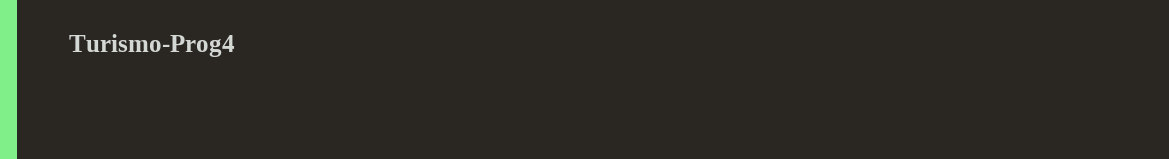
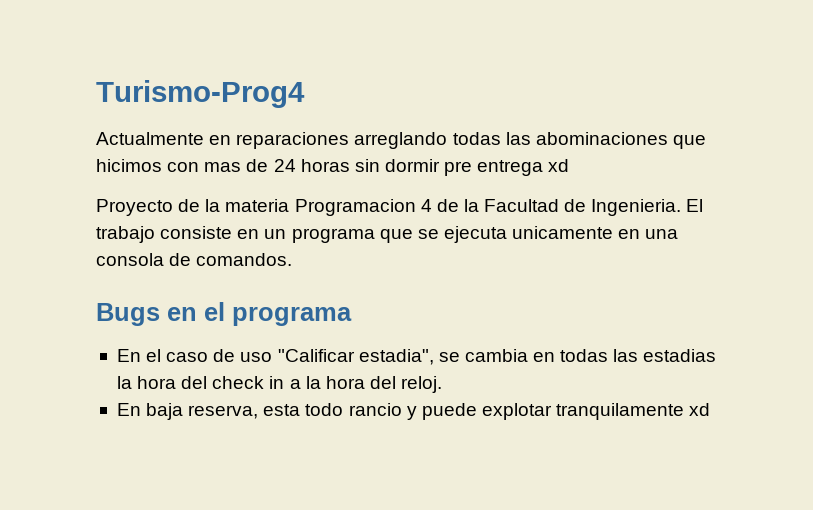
+ Actualmente en reparaciones arreglando todas las abominaciones que hicimos con mas de 24 horas sin dormir pre entrega xd
+ Proyecto de la materia Programacion 4 de la Facultad de Ingenieria. El trabajo consiste en un programa que se ejecuta unicamente en una consola de comandos.
+ Bugs en el programa
+ En el caso de uso "Calificar estadia", se cambia en todas las estadias la hora del check in a la hora del reloj.
+ En baja reserva, esta todo rancio y puede explotar tranquilamente xd

